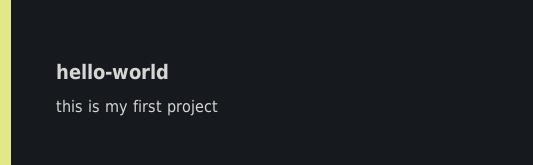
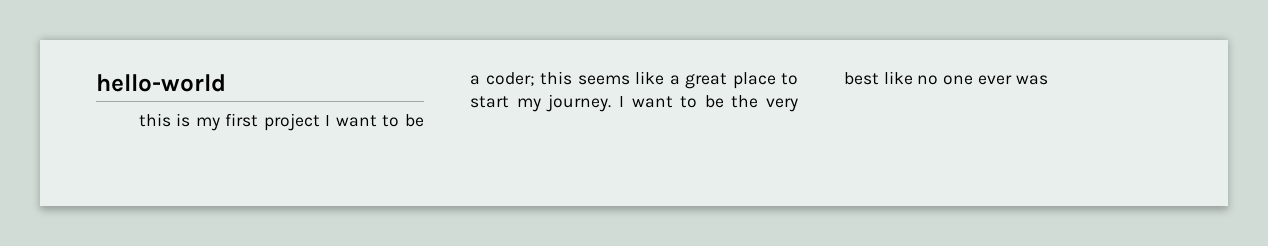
- this is my first project
+ this is my first project I want to be a coder; this seems like a great place to start my journey. I want to be the very best like no one ever was

